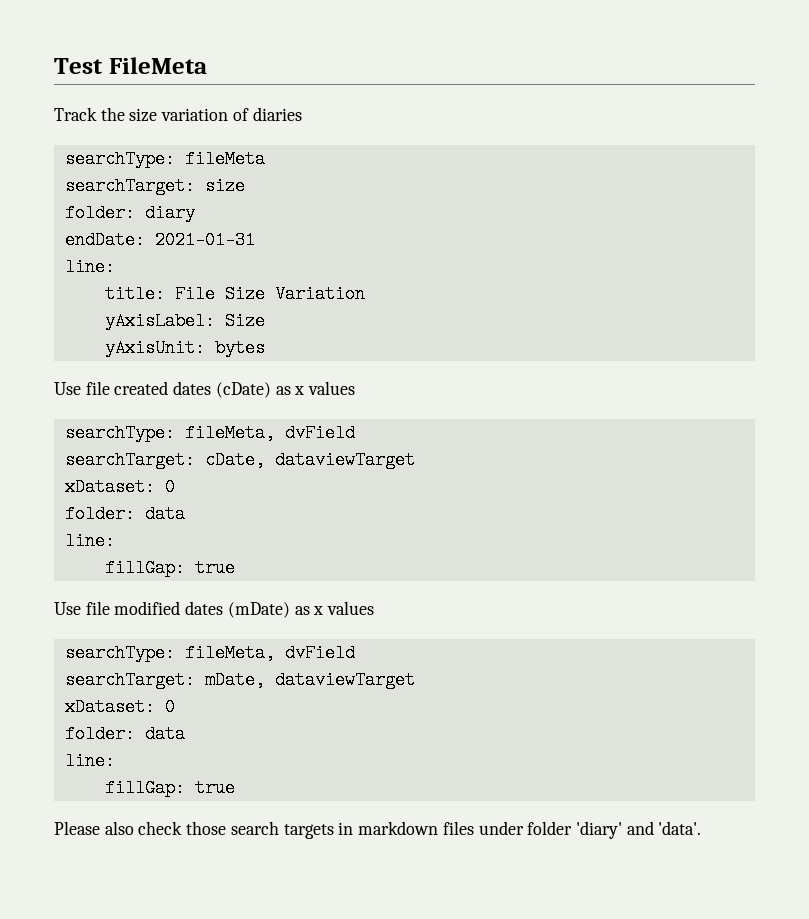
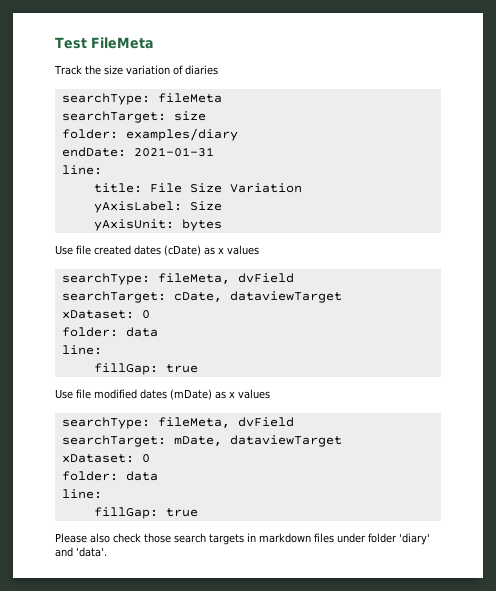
- folder: diary
+ folder: examples/diary

